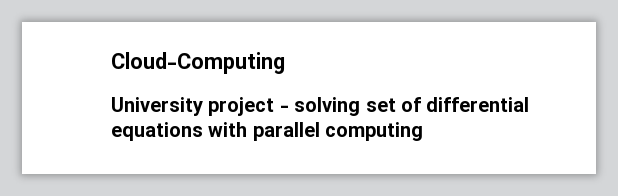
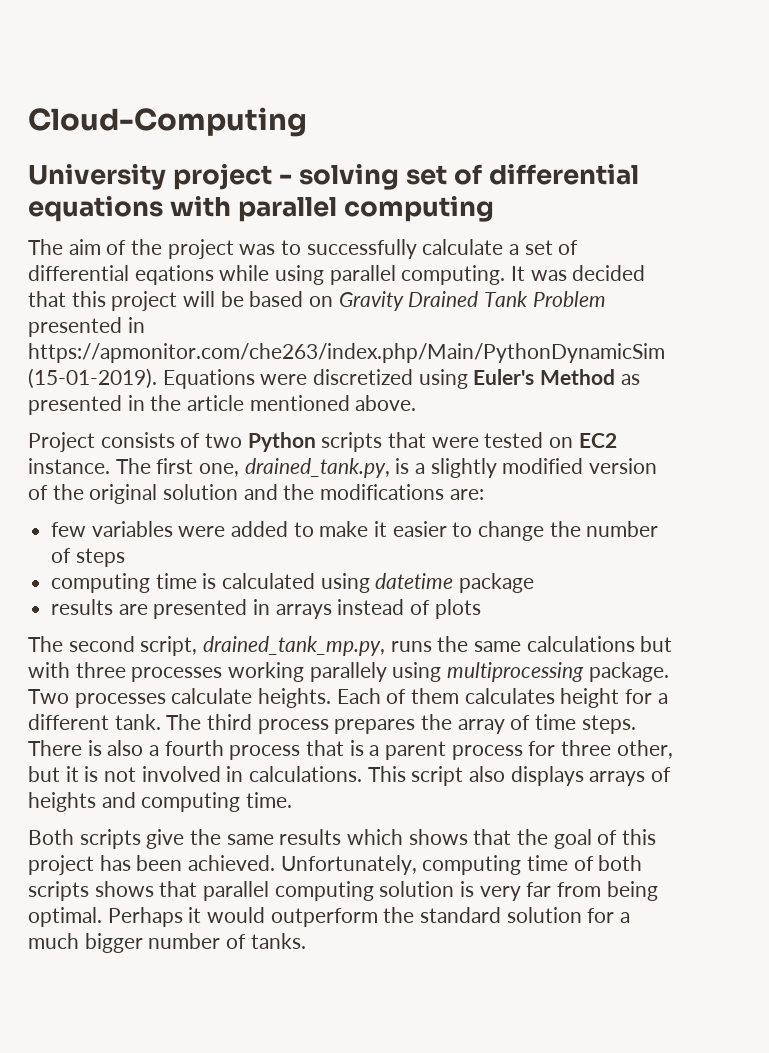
+ The aim of the project was to successfully calculate a set of differential eqations while using parallel computing. It was decided that this project will be based on Gravity Drained Tank Problem presented in https://apmonitor.com/che263/index.php/Main/PythonDynamicSim (15-01-2019). Equations were discretized using Euler's Method as presented in the article mentioned above.
+ Project consists of two Python scripts that were tested on EC2 instance. The first one, drained_tank.py, is a slightly modified version of the original solution and the modifications are:
+ few variables were added to make it easier to change the number of steps
+ computing time is calculated using datetime package
+ results are presented in arrays instead of plots
+ The second script, drained_tank_mp.py, runs the same calculations but with three processes working parallely using multiprocessing package. Two processes calculate heights. Each of them calculates height for a different tank. The third process prepares the array of time steps. There is also a fourth process that is a parent process for three other, but it is not involved in calculations. This script also displays arrays of heights and computing time.
+ Both scripts give the same results which shows that the goal of this project has been achieved. Unfortunately, computing time of both scripts shows that parallel computing solution is very far from being optimal. Perhaps it would outperform the standard solution for a much bigger number of tanks.

